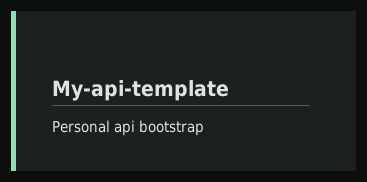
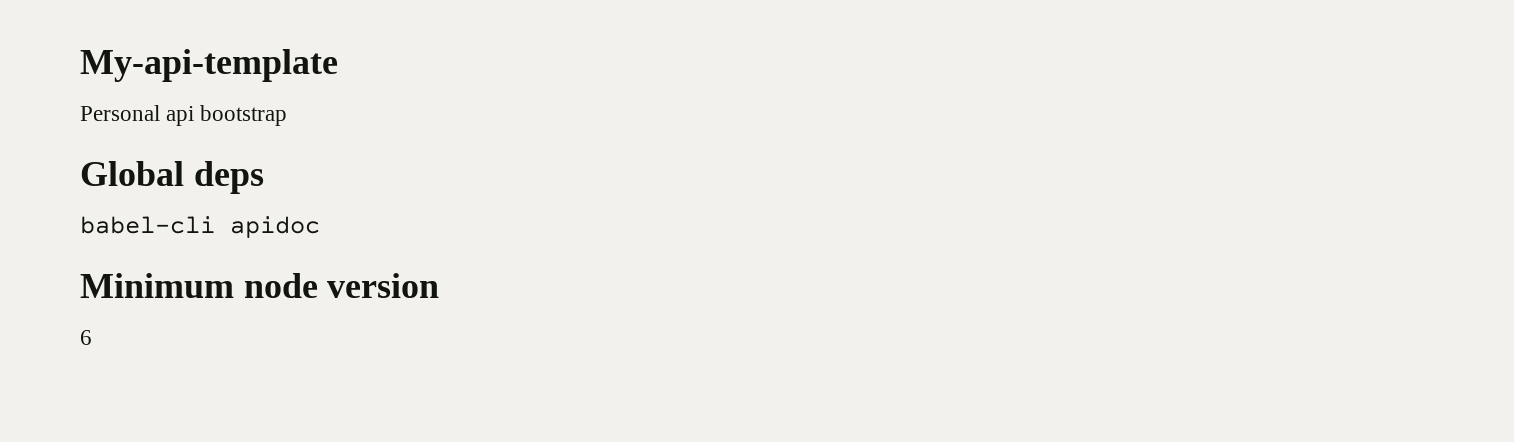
+ Global deps
+ babel-cli apidoc
+ Minimum node version
+ 6

